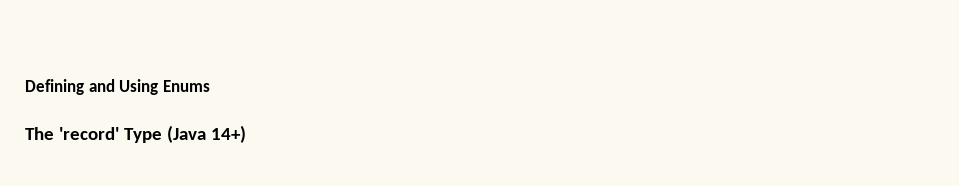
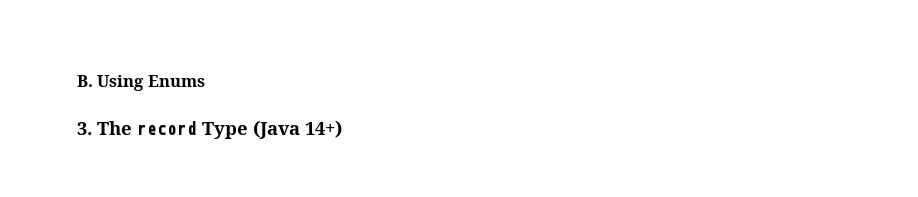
- Defining and Using Enums
+ B. Using Enums
- The 'record' Type (Java 14+)
+ 3. The record Type (Java 14+)

